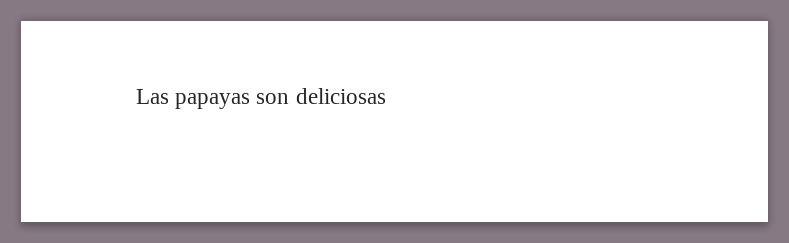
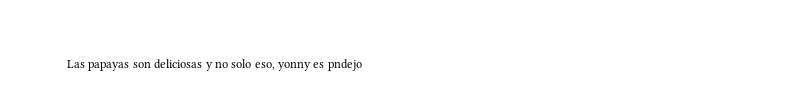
- Las papayas son deliciosas
+ Las papayas son deliciosas y no solo eso, yonny es pndejo

